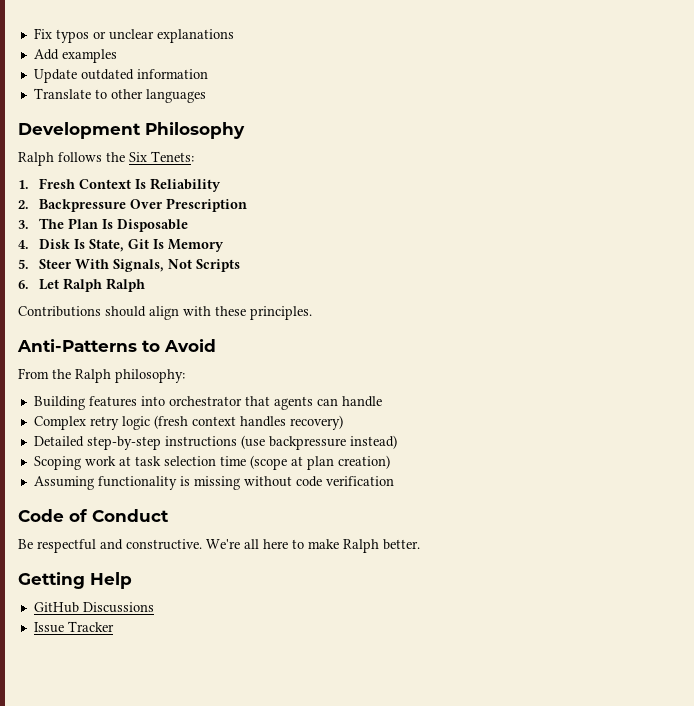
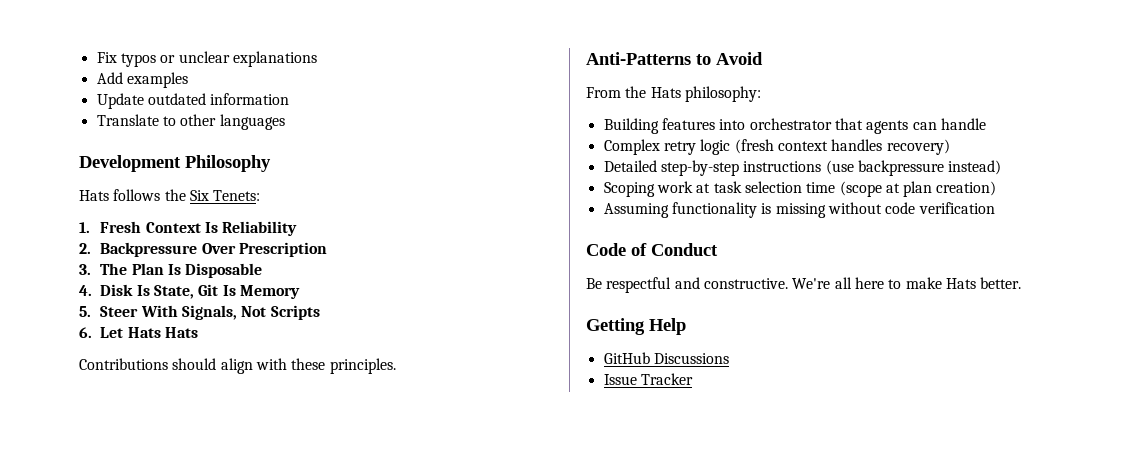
- Ralph follows the Six Tenets:
+ Hats follows the Six Tenets:
- 6. Let Ralph Ralph
+ 6. Let Hats Hats
- From the Ralph philosophy:
+ From the Hats philosophy:
- We're all here to make Ralph better.
+ We're all here to make Hats better.

